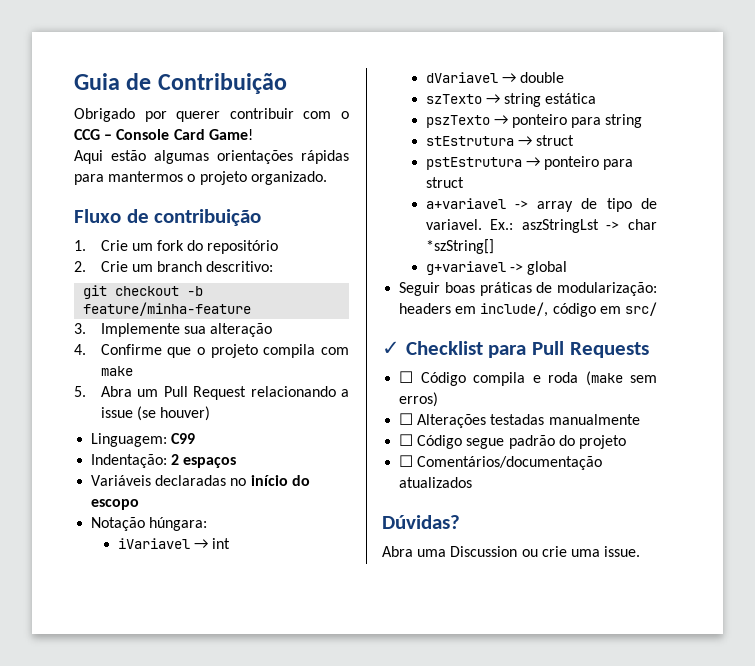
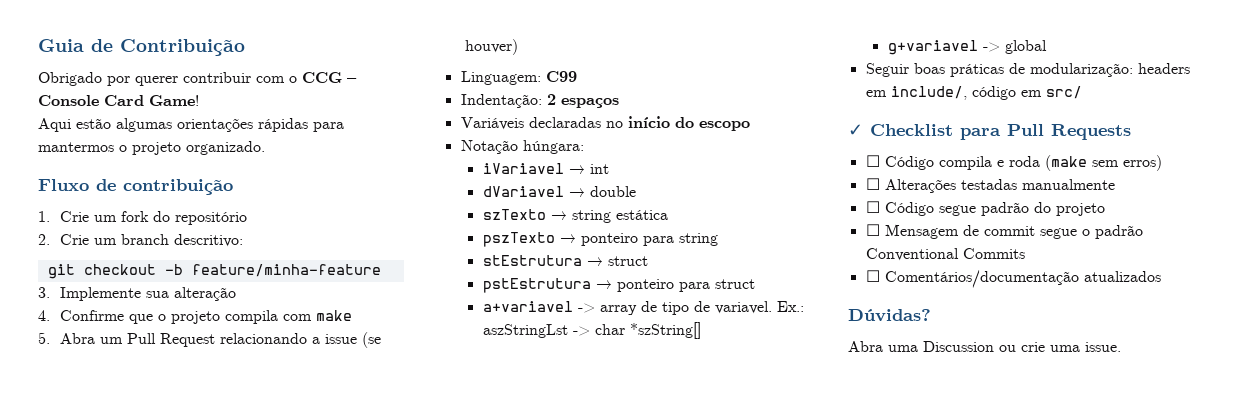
+ ☐ Mensagem de commit segue o padrão Conventional Commits

